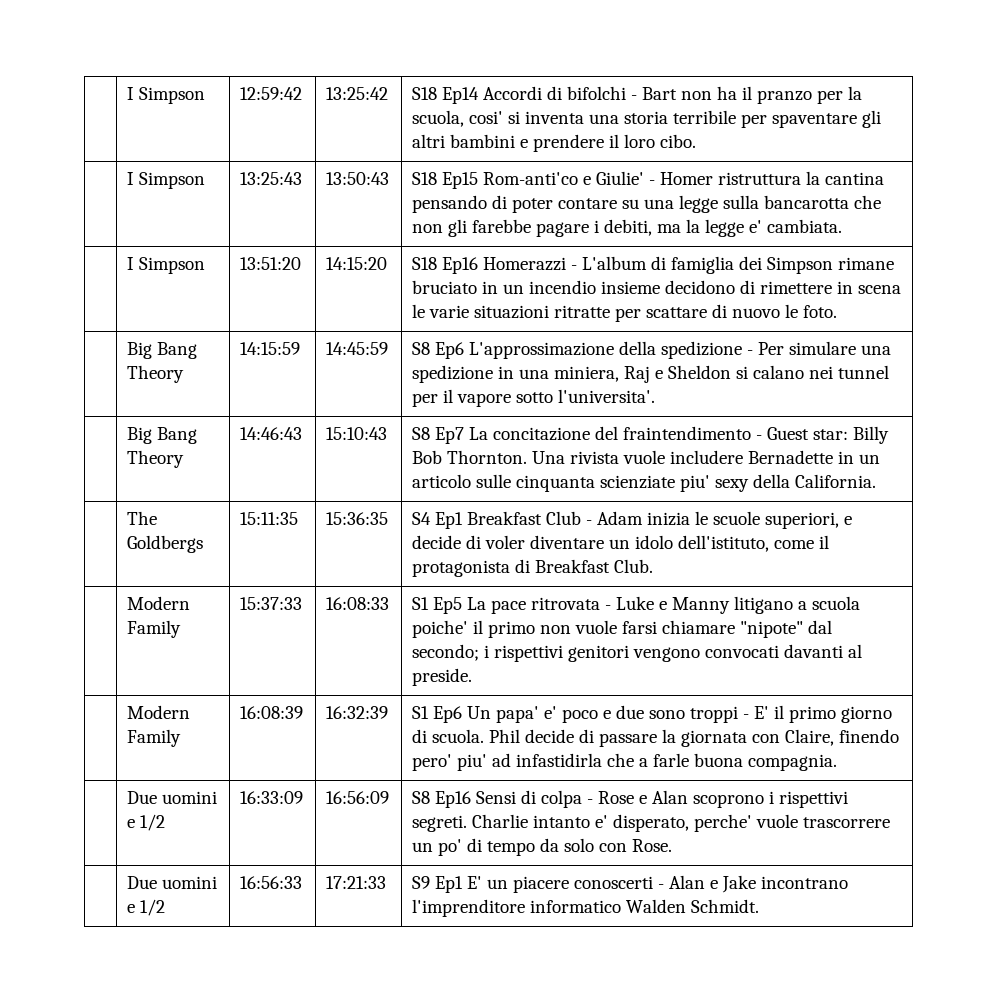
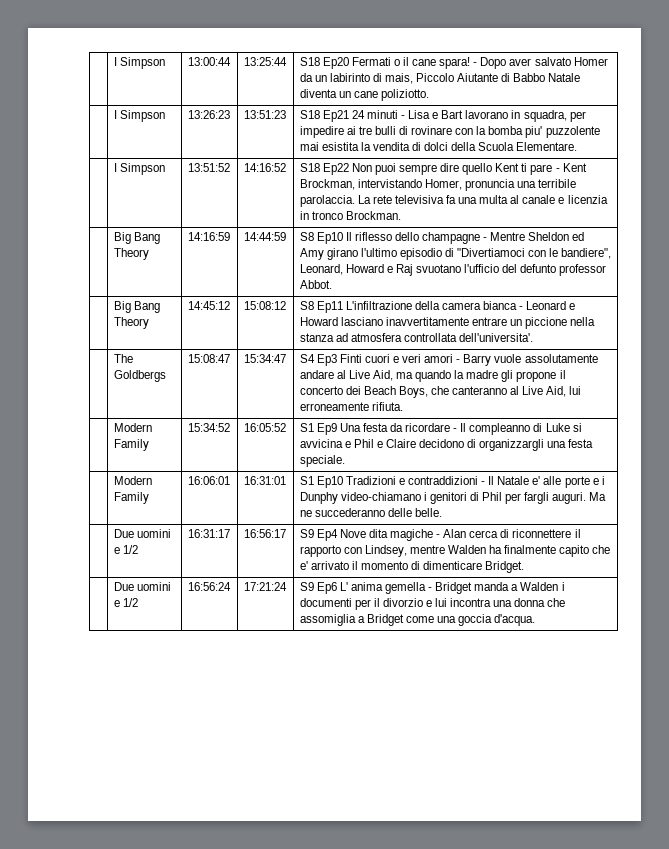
- | I Simpson | 12:59:42 | 13:25:42 | S18 Ep14 Accordi di bifolchi - Bart non ha il pranzo per la scuola, cosi' si inventa una storia terribile per spaventare gli altri bambini e prendere il loro cibo.
- | I Simpson | 13:25:43 | 13:50:43 | S18 Ep15 Rom-anti'co e Giulie' - Homer ristruttura la cantina pensando di poter contare su una legge sulla bancarotta che non gli farebbe pagare i debiti, ma la legge e' cambiata.
- | I Simpson | 13:51:20 | 14:15:20 | S18 Ep16 Homerazzi - L'album di famiglia dei Simpson rimane bruciato in un incendio insieme decidono di rimettere in scena le varie situazioni ritratte per scattare di nuovo le foto.
- | Big Bang Theory | 14:15:59 | 14:45:59 | S8 Ep6 L'approssimazione della spedizione - Per simulare una spedizione in una miniera, Raj e Sheldon si calano nei tunnel per il vapore sotto l'universita'.
- | Big Bang Theory | 14:46:43 | 15:10:43 | S8 Ep7 La concitazione del fraintendimento - Guest star: Billy Bob Thornton. Una rivista vuole includere Bernadette in un articolo sulle cinquanta scienziate piu' sexy della California.
+ | I Simpson | 13:00:44 | 13:25:44 | S18 Ep20 Fermati o il cane spara! - Dopo aver salvato Homer da un labirinto di mais, Piccolo Aiutante di Babbo Natale diventa un cane poliziotto.
+ | I Simpson | 13:26:23 | 13:51:23 | S18 Ep21 24 minuti - Lisa e Bart lavorano in squadra, per impedire ai tre bulli di rovinare con la bomba piu' puzzolente mai esistita la vendita di dolci della Scuola Elementare.
+ | I Simpson | 13:51:52 | 14:16:52 | S18 Ep22 Non puoi sempre dire quello Kent ti pare - Kent Brockman, intervistando Homer, pronuncia una terribile parolaccia. La rete televisiva fa una multa al canale e licenzia in tronco Brockman.
+ | Big Bang Theory | 14:16:59 | 14:44:59 | S8 Ep10 Il riflesso dello champagne - Mentre Sheldon ed Amy girano l'ultimo episodio di "Divertiamoci con le bandiere", Leonard, Howard e Raj svuotano l'ufficio del defunto professor Abbot.
+ | Big Bang Theory | 14:45:12 | 15:08:12 | S8 Ep11 L'infiltrazione della camera bianca - Leonard e Howard lasciano inavvertitamente entrare un piccione nella stanza ad atmosfera controllata dell'universita'.
- | The Goldbergs | 15:11:35 | 15:36:35 | S4 Ep1 Breakfast Club - Adam inizia le scuole superiori, e decide di voler diventare un idolo dell'istituto, come il protagonista di Breakfast Club.
- | Modern Family | 15:37:33 | 16:08:33 | S1 Ep5 La pace ritrovata - Luke e Manny litigano a scuola poiche' il primo non vuole farsi chiamare "nipote" dal secondo; i rispettivi genitori vengono convocati davanti al preside.
- | Modern Family | 16:08:39 | 16:32:39 | S1 Ep6 Un papa' e' poco e due sono troppi - E' il primo giorno di scuola. Phil decide di passare la giornata con Claire, finendo pero' piu' ad infastidirla che a farle buona compagnia.
- | Due uomini e 1/2 | 16:33:09 | 16:56:09 | S8 Ep16 Sensi di colpa - Rose e Alan scoprono i rispettivi segreti. Charlie intanto e' disperato, perche' vuole trascorrere un po' di tempo da solo con Rose.
- | Due uomini e 1/2 | 16:56:33 | 17:21:33 | S9 Ep1 E' un piacere conoscerti - Alan e Jake incontrano l'imprenditore informatico Walden Schmidt.
+ | The Goldbergs | 15:08:47 | 15:34:47 | S4 Ep3 Finti cuori e veri amori - Barry vuole assolutamente andare al Live Aid, ma quando la madre gli propone il concerto dei Beach Boys, che canteranno al Live Aid, lui erroneamente rifiuta.
+ | Modern Family | 15:34:52 | 16:05:52 | S1 Ep9 Una festa da ricordare - Il compleanno di Luke si avvicina e Phil e Claire decidono di organizzargli una festa speciale.
+ | Modern Family | 16:06:01 | 16:31:01 | S1 Ep10 Tradizioni e contraddizioni - Il Natale e' alle porte e i Dunphy video-chiamano i genitori di Phil per fargli auguri. Ma ne succederanno delle belle.
+ | Due uomini e 1/2 | 16:31:17 | 16:56:17 | S9 Ep4 Nove dita magiche - Alan cerca di riconnettere il rapporto con Lindsey, mentre Walden ha finalmente capito che e' arrivato il momento di dimenticare Bridget.
+ | Due uomini e 1/2 | 16:56:24 | 17:21:24 | S9 Ep6 L' anima gemella - Bridget manda a Walden i documenti per il divorzio e lui incontra una donna che assomiglia a Bridget come una goccia d'acqua.

